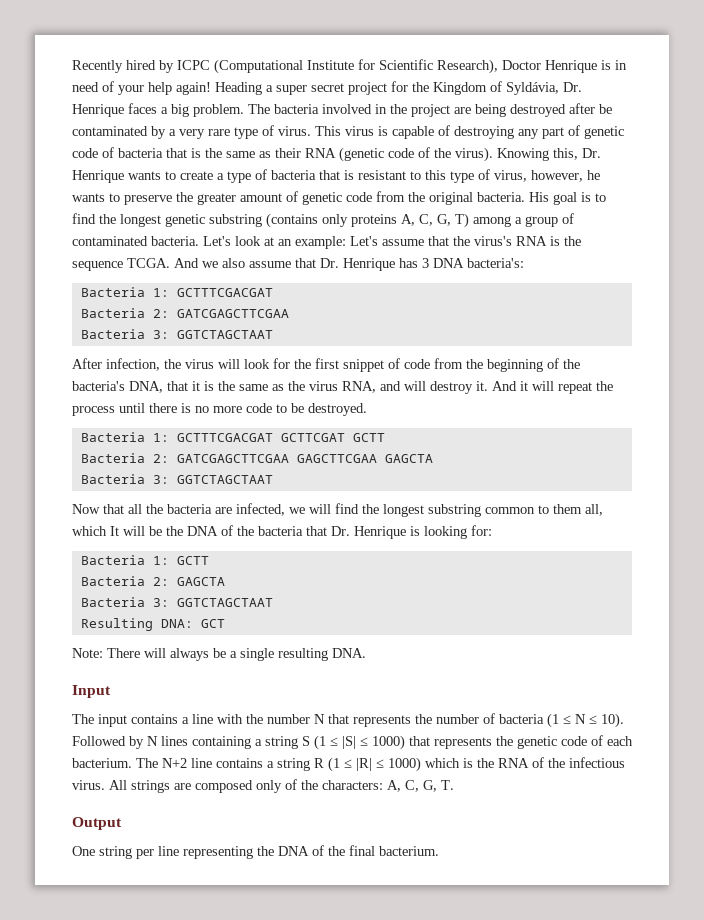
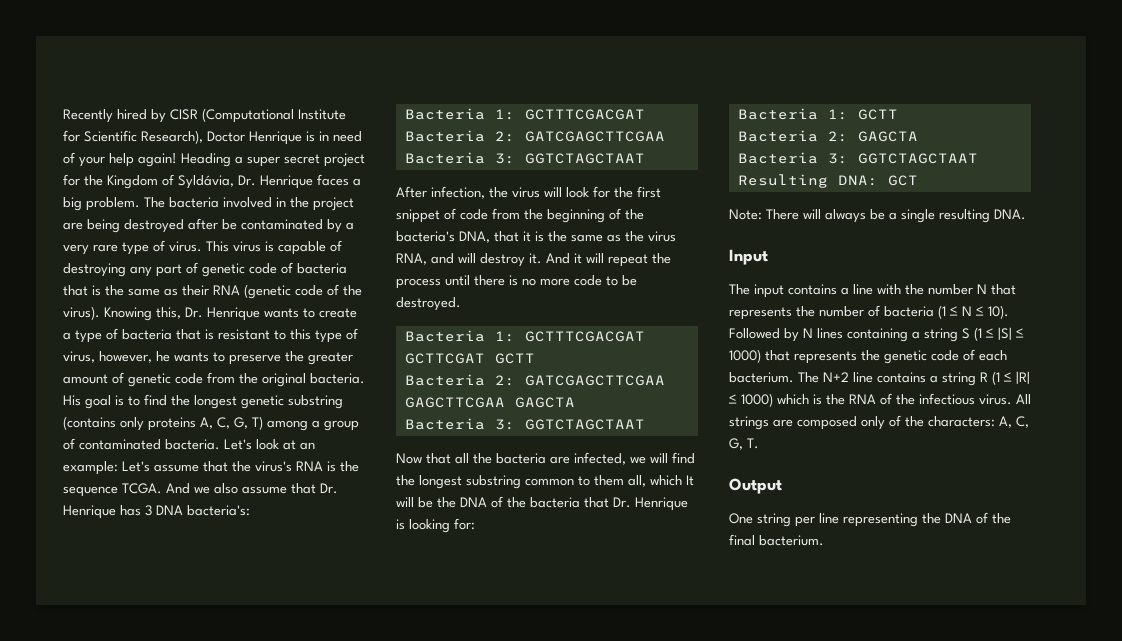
- Recently hired by ICPC (Computational Institute for Scientific Research), Doctor Henrique is in need of your help again!
+ Recently hired by CISR (Computational Institute for Scientific Research), Doctor Henrique is in need of your help again!

